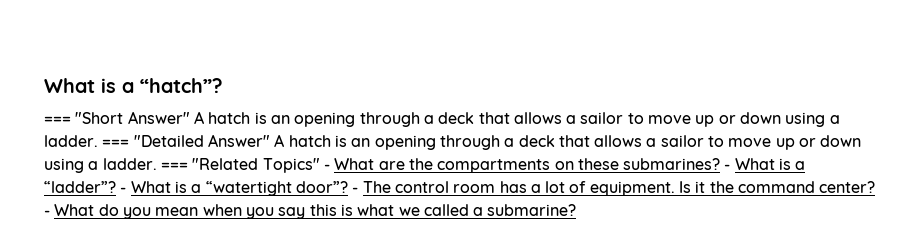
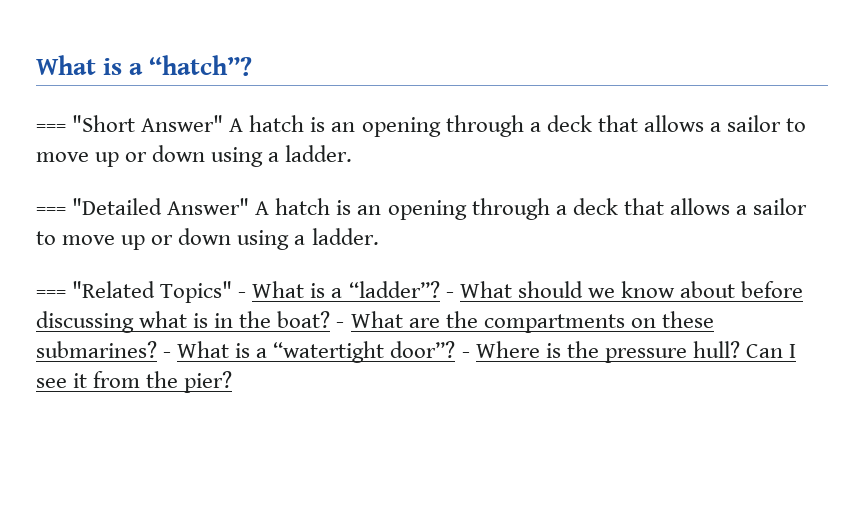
- === "Short Answer" A hatch is an opening through a deck that allows a sailor to move up or down using a ladder. === "Detailed Answer" A hatch is an opening through a deck that allows a sailor to move up or down using a ladder. === "Related Topics" - What are the compartments on these submarines?
+ === "Short Answer" A hatch is an opening through a deck that allows a sailor to move up or down using a ladder.
+ === "Detailed Answer" A hatch is an opening through a deck that allows a sailor to move up or down using a ladder.
+ === "Related Topics" - What is a “ladder”? - What should we know about before discussing what is in the boat? - What are the compartments on these submarines?
- - What is a “ladder”? - What is a “watertight door”? - The control room has a lot of equipment. Is it the command center? - What do you mean when you say this is what we called a submarine?
+ - What is a “watertight door”? - Where is the pressure hull? Can I see it from the pier?

